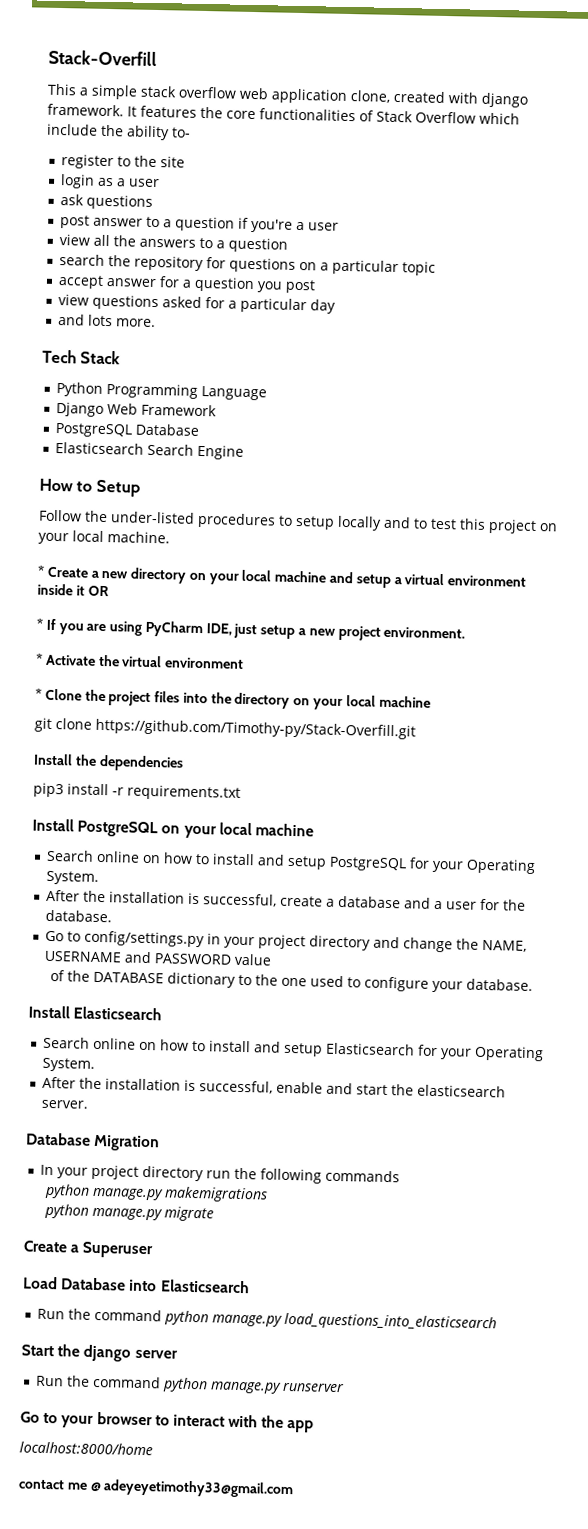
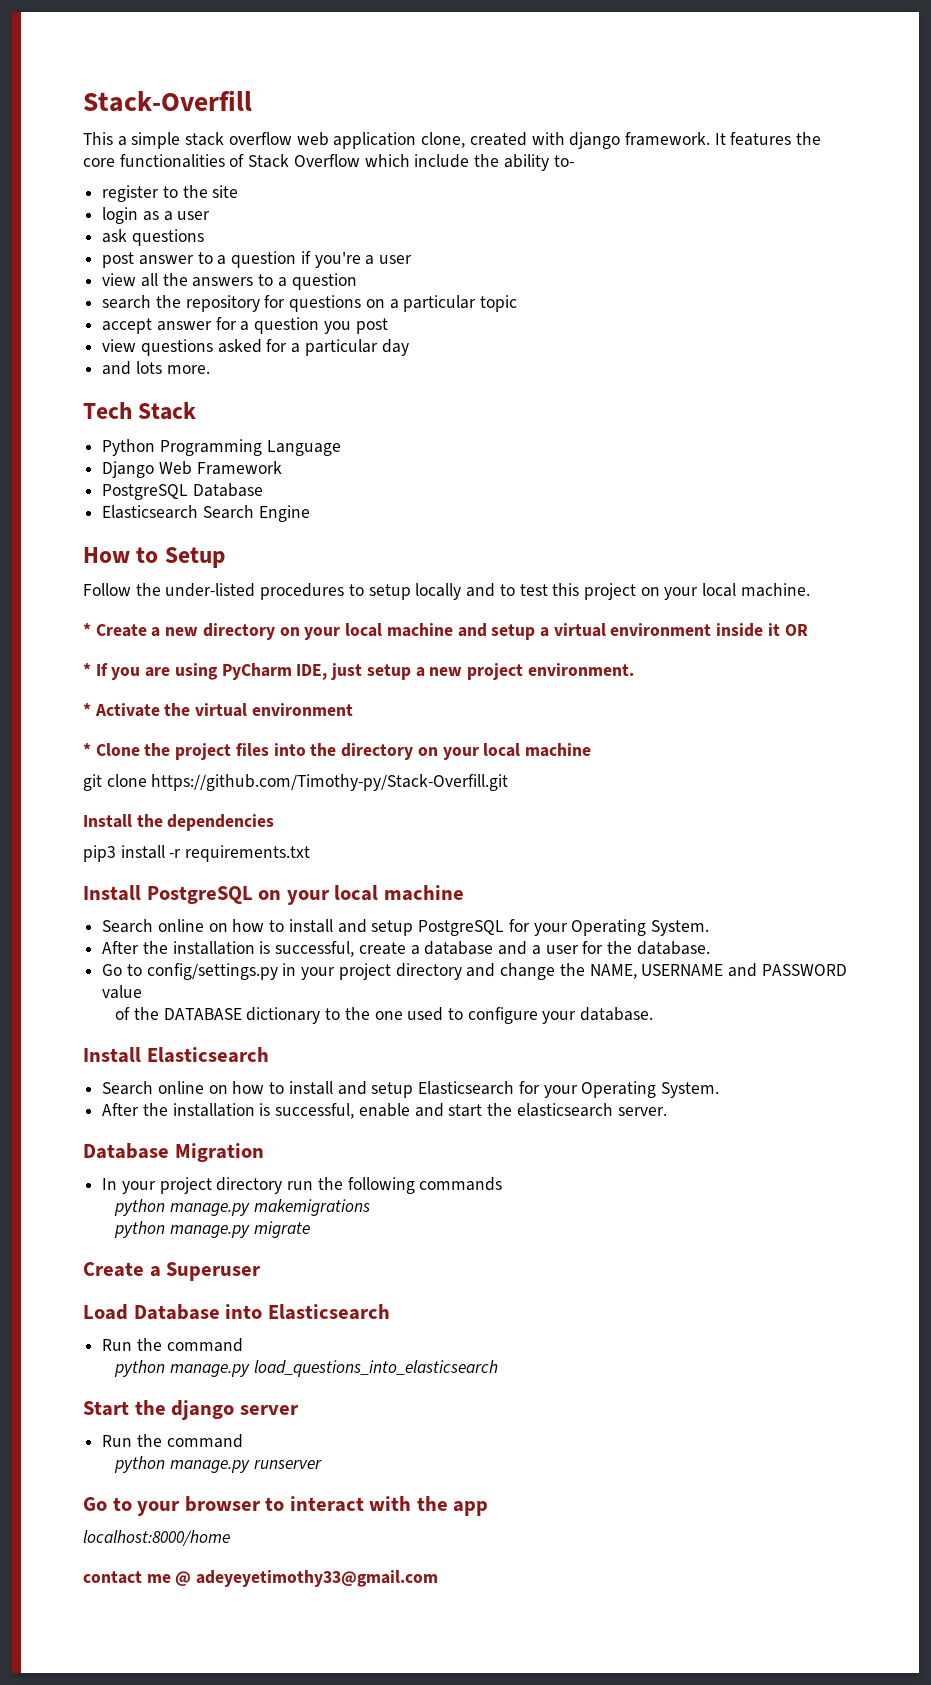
  Load Database into Elasticsearch
- Run the command python manage.py load_questions_into_elasticsearch
+ Run the command
+ python manage.py load_questions_into_elasticsearch
  Start the django server
- Run the command python manage.py runserver
+ Run the command
+ python manage.py runserver

